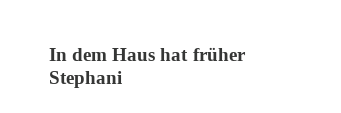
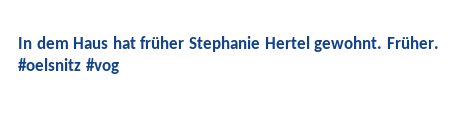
- In dem Haus hat früher Stephani
+ In dem Haus hat früher Stephanie Hertel gewohnt. Früher. #oelsnitz #vog

